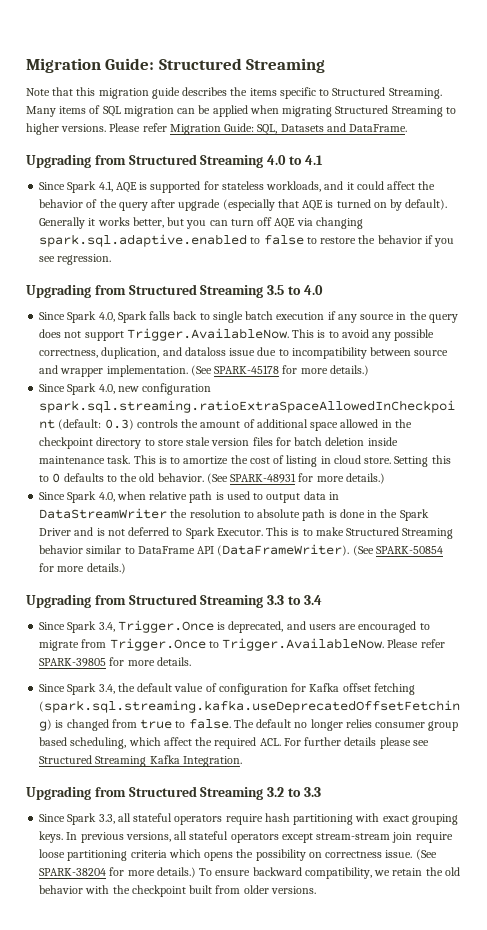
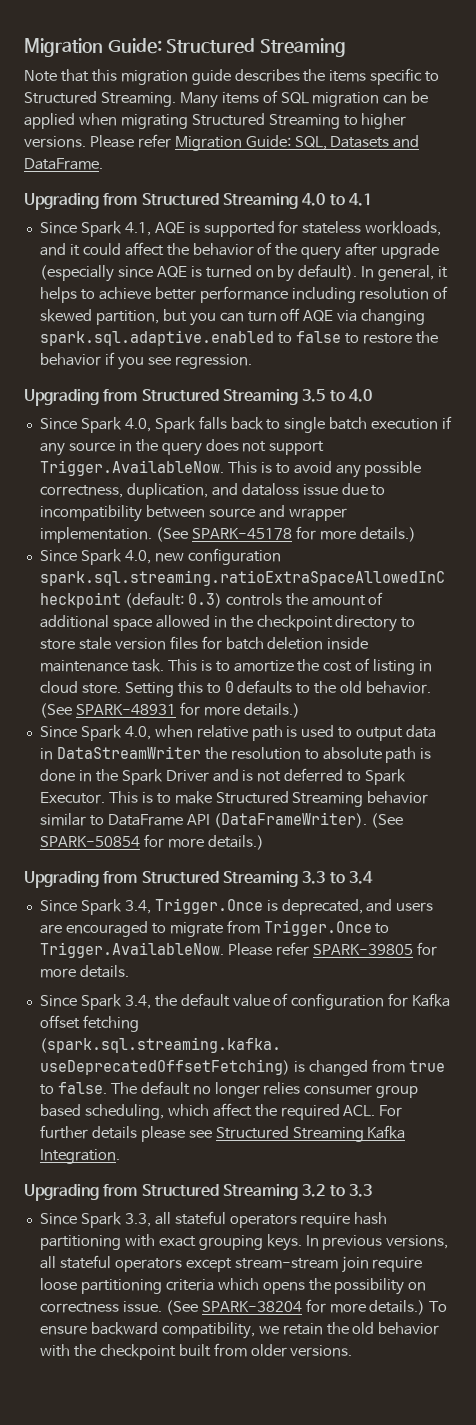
- Since Spark 4.1, AQE is supported for stateless workloads, and it could affect the behavior of the query after upgrade (especially that AQE is turned on by default).
+ Since Spark 4.1, AQE is supported for stateless workloads, and it could affect the behavior of the query after upgrade (especially since AQE is turned on by default).
- Generally it works better, but you can turn off AQE via changing spark.sql.adaptive.enabled to false to restore the behavior if you see regression.
+ In general, it helps to achieve better performance including resolution of skewed partition, but you can turn off AQE via changing spark.sql.adaptive.enabled to false to restore the behavior if you see regression.

